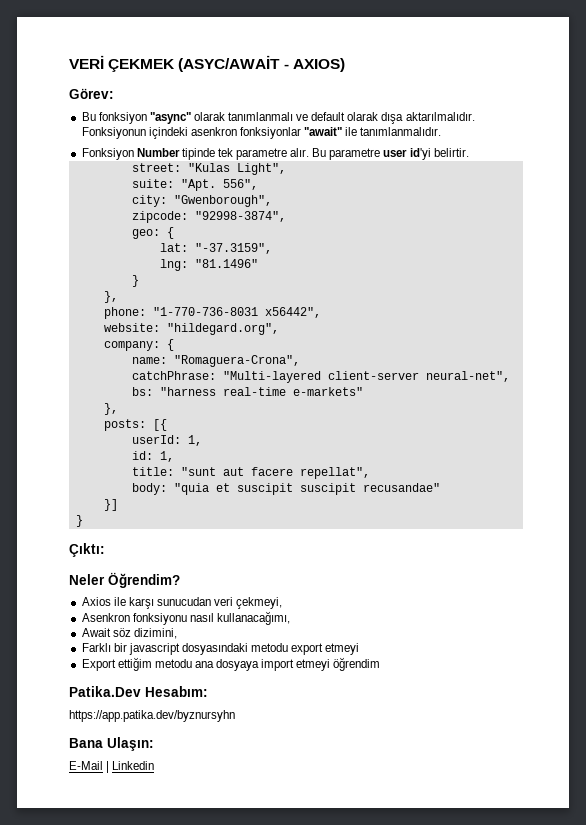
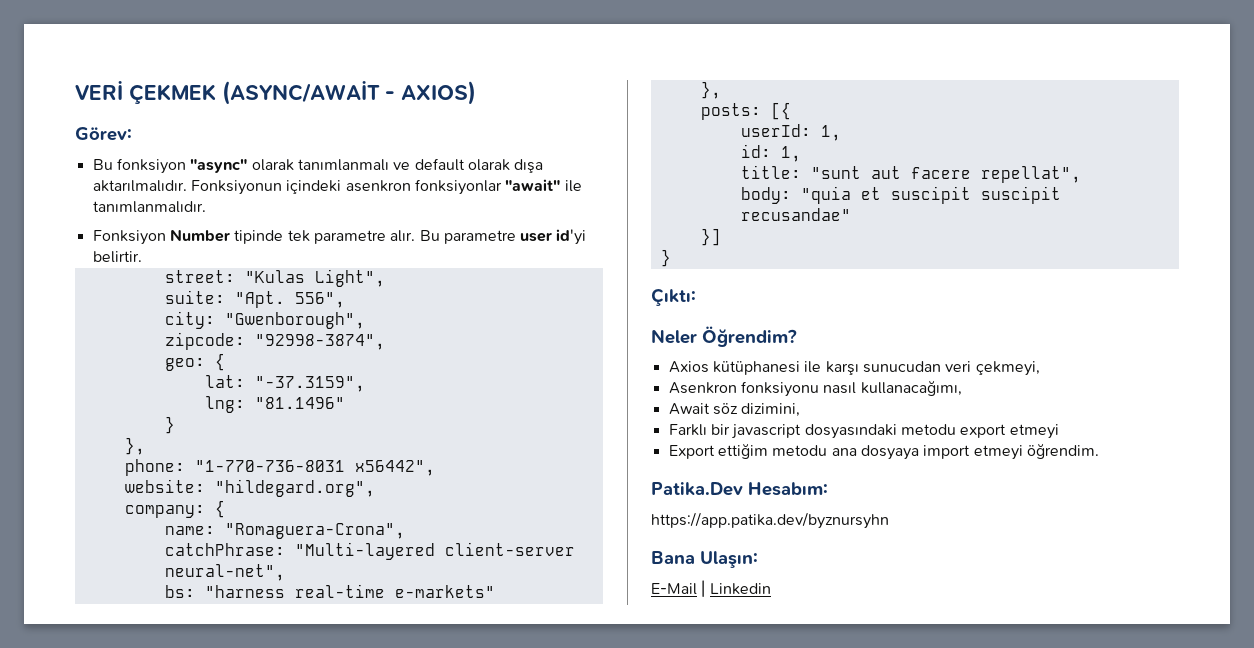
- VERİ ÇEKMEK (ASYC/AWAİT - AXIOS)
+ VERİ ÇEKMEK (ASYNC/AWAİT - AXIOS)
- Axios ile karşı sunucudan veri çekmeyi,
+ Axios kütüphanesi ile karşı sunucudan veri çekmeyi,
- Export ettiğim metodu ana dosyaya import etmeyi öğrendim
+ Export ettiğim metodu ana dosyaya import etmeyi öğrendim.

